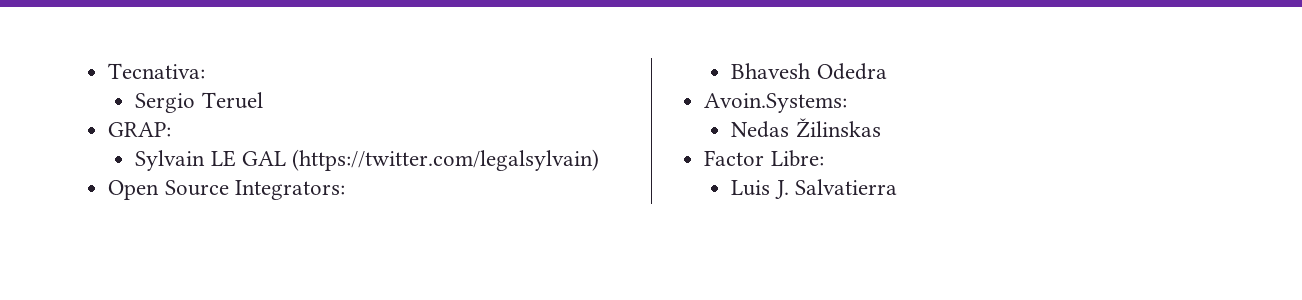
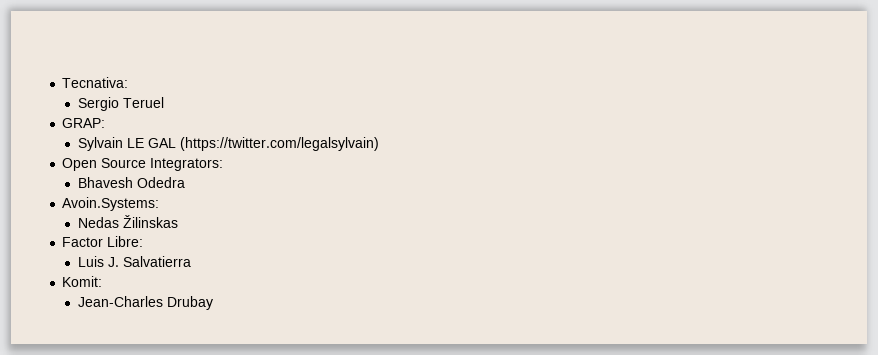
+ Komit:
+ Jean-Charles Drubay

